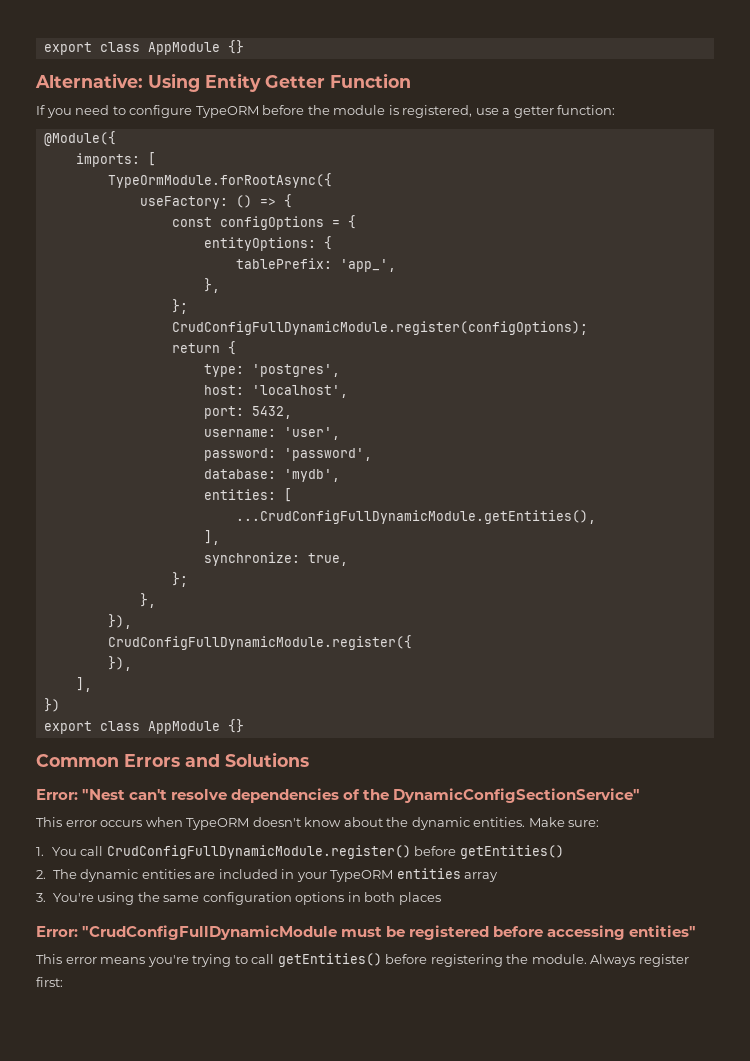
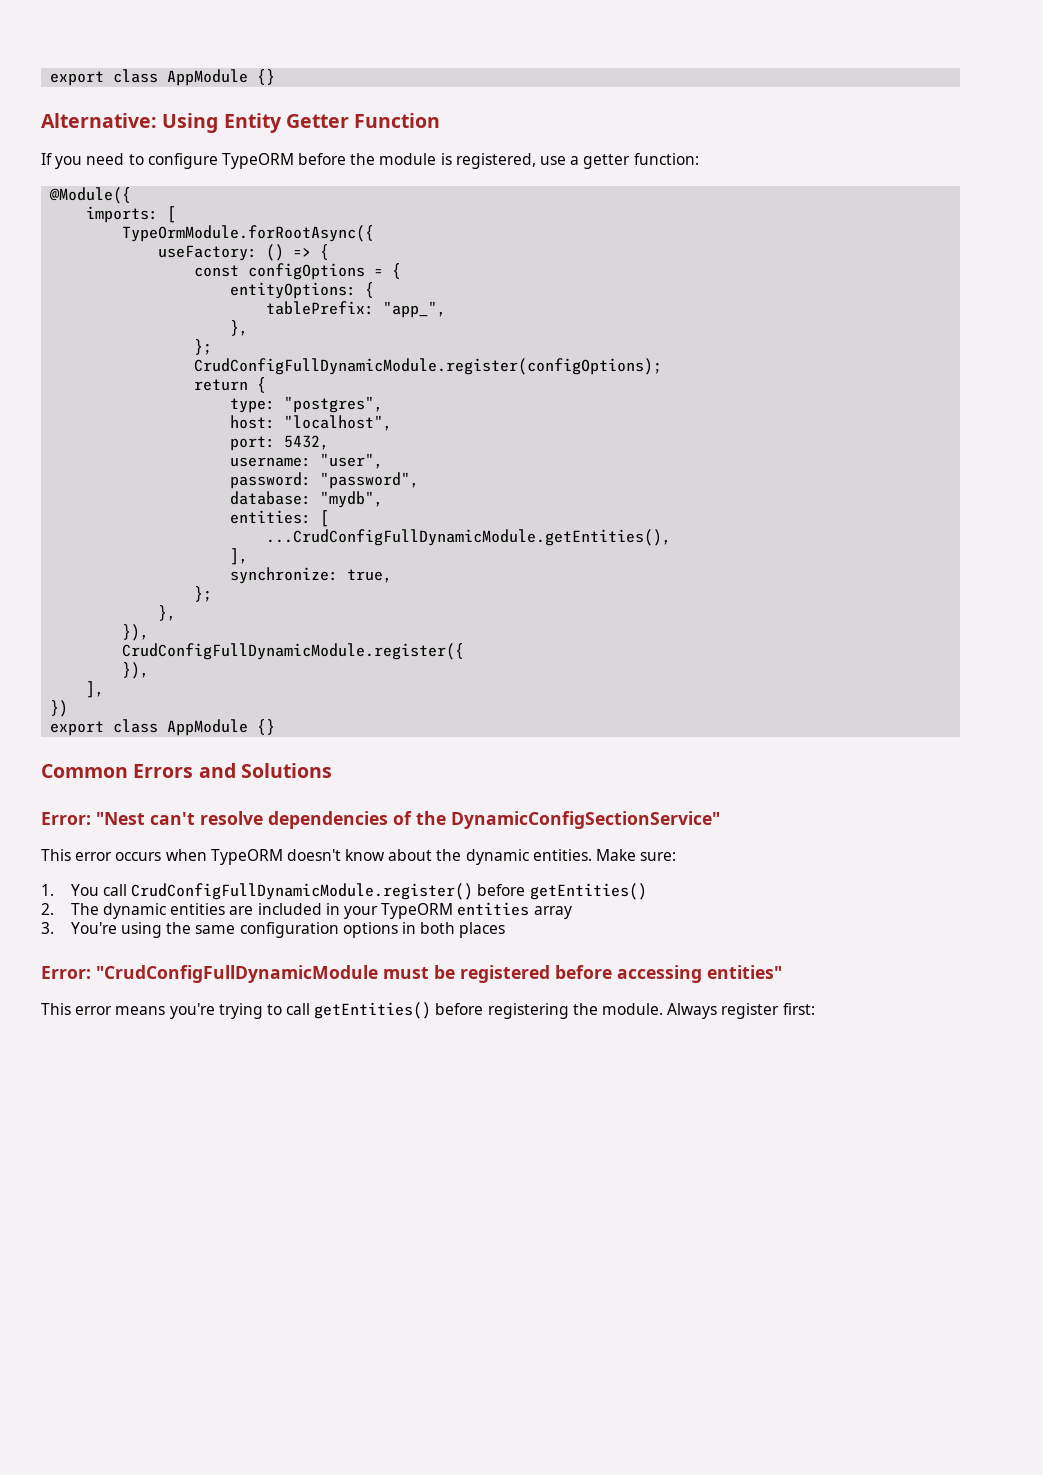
- tablePrefix: 'app_',
+ tablePrefix: "app_",
- type: 'postgres',
+ type: "postgres",
- host: 'localhost',
+ host: "localhost",
- username: 'user',
+ username: "user",
- password: 'password',
+ password: "password",
- database: 'mydb',
+ database: "mydb",

